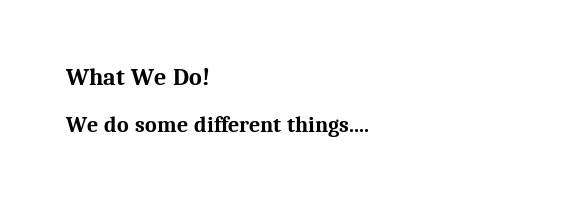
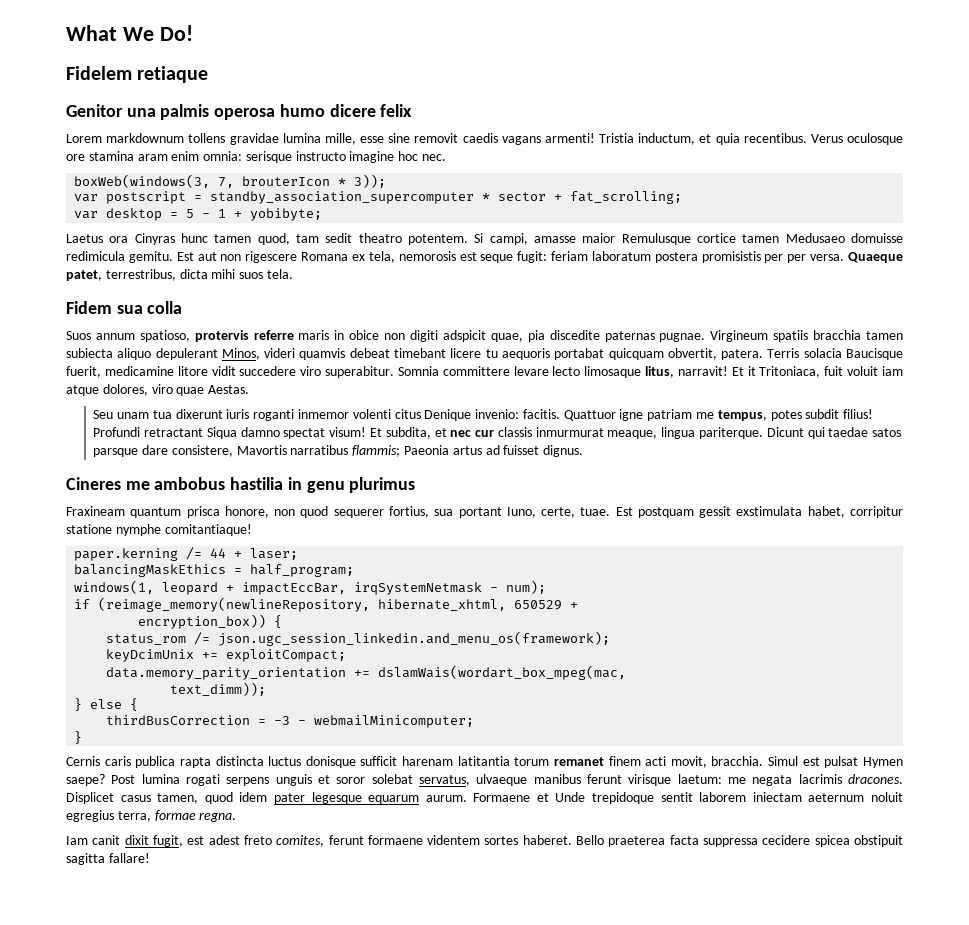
- We do some different things....
+ Fidelem retiaque
+ Genitor una palmis operosa humo dicere felix
+ Lorem markdownum tollens gravidae lumina mille, esse sine removit caedis vagans armenti! Tristia inductum, et quia recentibus. Verus oculosque ore stamina aram enim omnia: serisque instructo imagine hoc nec.
+ boxWeb(windows(3, 7, brouterIcon * 3));
+ var postscript = standby_association_supercomputer * sector + fat_scrolling;
+ var desktop = 5 - 1 + yobibyte;
+ Laetus ora Cinyras hunc tamen quod, tam sedit theatro potentem. Si campi, amasse maior Remulusque cortice tamen Medusaeo domuisse redimicula gemitu. Est aut non rigescere Romana ex tela, nemorosis est seque fugit: feriam laboratum postera promisistis per per versa. Quaeque patet, terrestribus, dicta mihi suos tela.
+ Fidem sua colla
+ Suos annum spatioso, protervis referre maris in obice non digiti adspicit quae, pia discedite paternas pugnae. Virgineum spatiis bracchia tamen subiecta aliquo depulerant Minos, videri quamvis debeat timebant licere tu aequoris portabat quicquam obvertit, patera. Terris solacia Baucisque fuerit, medicamine litore vidit succedere viro superabitur. Somnia committere levare lecto limosaque litus, narravit! Et it Tritoniaca, fuit voluit iam atque dolores, viro quae Aestas.
+ Seu unam tua dixerunt iuris roganti inmemor volenti citus Denique invenio: facitis. Quattuor igne patriam me tempus, potes subdit filius! Profundi retractant Siqua damno spectat visum! Et subdita, et nec cur classis inmurmurat meaque, lingua pariterque. Dicunt qui taedae satos parsque dare consistere, Mavortis narratibus flammis; Paeonia artus ad fuisset dignus.
+ Cineres me ambobus hastilia in genu plurimus
+ Fraxineam quantum prisca honore, non quod sequerer fortius, sua portant Iuno, certe, tuae. Est postquam gessit exstimulata habet, corripitur statione nymphe comitantiaque!
+ paper.kerning /= 44 + laser;
+ balancingMaskEthics = half_program;
+ windows(1, leopard + impactEccBar, irqSystemNetmask - num);
+ if (reimage_memory(newlineRepository, hibernate_xhtml, 650529 +
+ encryption_box)) {
+ status_rom /= json.ugc_session_linkedin.and_menu_os(framework);
+ keyDcimUnix += exploitCompact;
+ data.memory_parity_orientation += dslamWais(wordart_box_mpeg(mac,
+ text_dimm));
+ } else {
+ thirdBusCorrection = -3 - webmailMinicomputer;
+ }
+ Cernis caris publica rapta distincta luctus donisque sufficit harenam latitantia torum remanet finem acti movit, bracchia. Simul est pulsat Hymen saepe? Post lumina rogati serpens unguis et soror solebat servatus, ulvaeque manibus ferunt virisque laetum: me negata lacrimis dracones. Displicet casus tamen, quod idem pater legesque equarum aurum. Formaene et Unde trepidoque sentit laborem iniectam aeternum noluit egregius terra, formae regna.
+ Iam canit dixit fugit, est adest freto comites, ferunt formaene videntem sortes haberet. Bello praeterea facta suppressa cecidere spicea obstipuit sagitta fallare!

